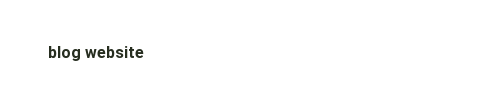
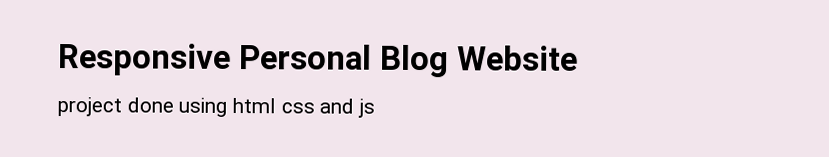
- blog website
+ Responsive Personal Blog Website
+ project done using html css and js

